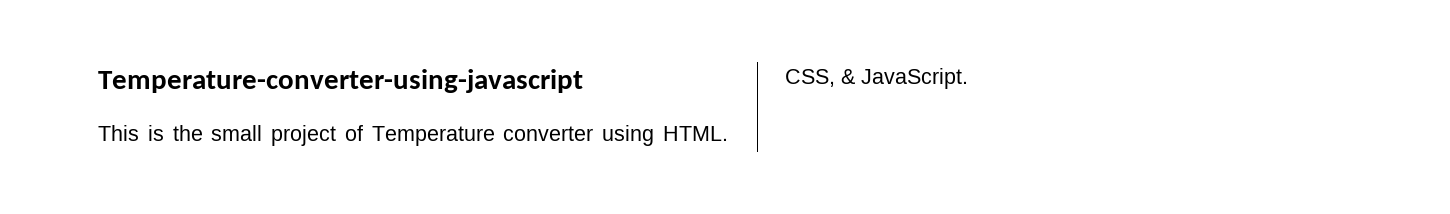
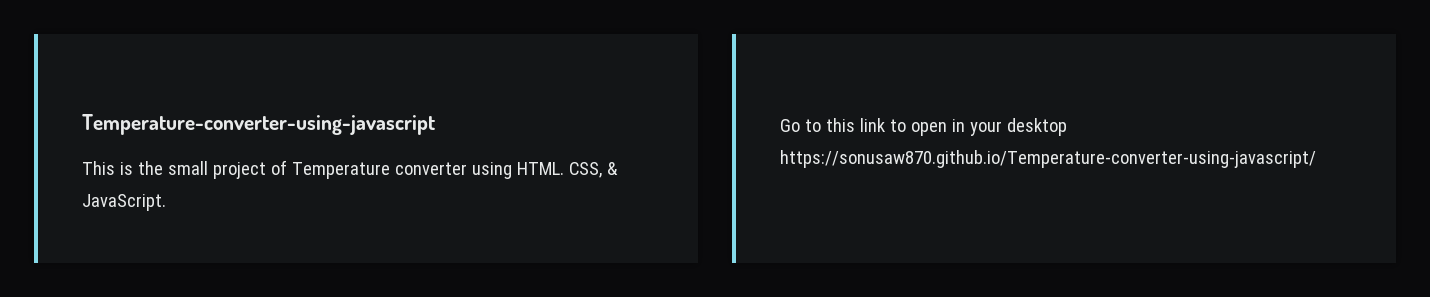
+ Go to this link to open in your desktop https://sonusaw870.github.io/Temperature-converter-using-javascript/

